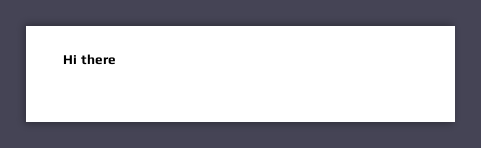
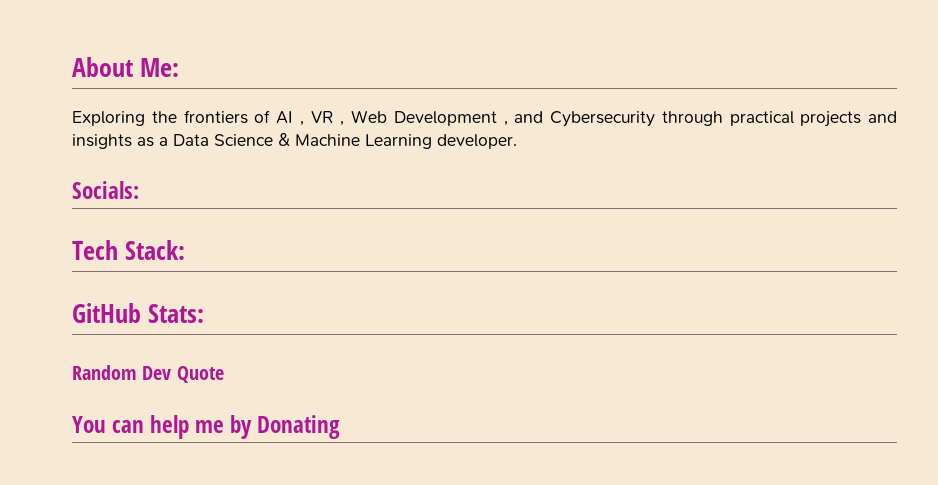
- Hi there
+ About Me:
+ Exploring the frontiers of AI , VR , Web Development , and Cybersecurity through practical projects and insights as a Data Science & Machine Learning developer.
+ Socials:
+ Tech Stack:
+ GitHub Stats:
+ Random Dev Quote
+ You can help me by Donating

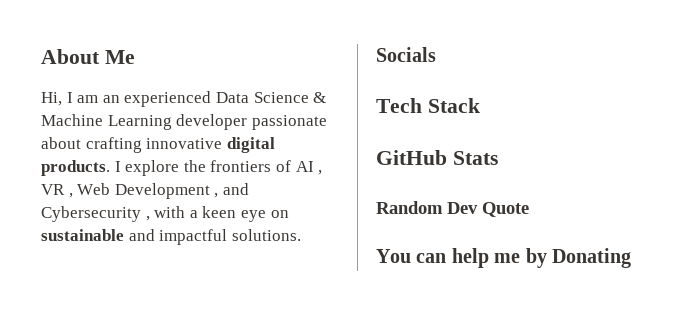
- About Me:
- Exploring the frontiers of AI , VR , Web Development , and Cybersecurity through practical projects and insights as a Data Science & Machine Learning developer.
- Socials:
+ About Me
+ Hi, I am an experienced Data Science & Machine Learning developer passionate about crafting innovative digital products. I explore the frontiers of AI , VR , Web Development , and Cybersecurity , with a keen eye on sustainable and impactful solutions.
+ Socials
- Tech Stack:
+ Tech Stack
- GitHub Stats:
+ GitHub Stats

